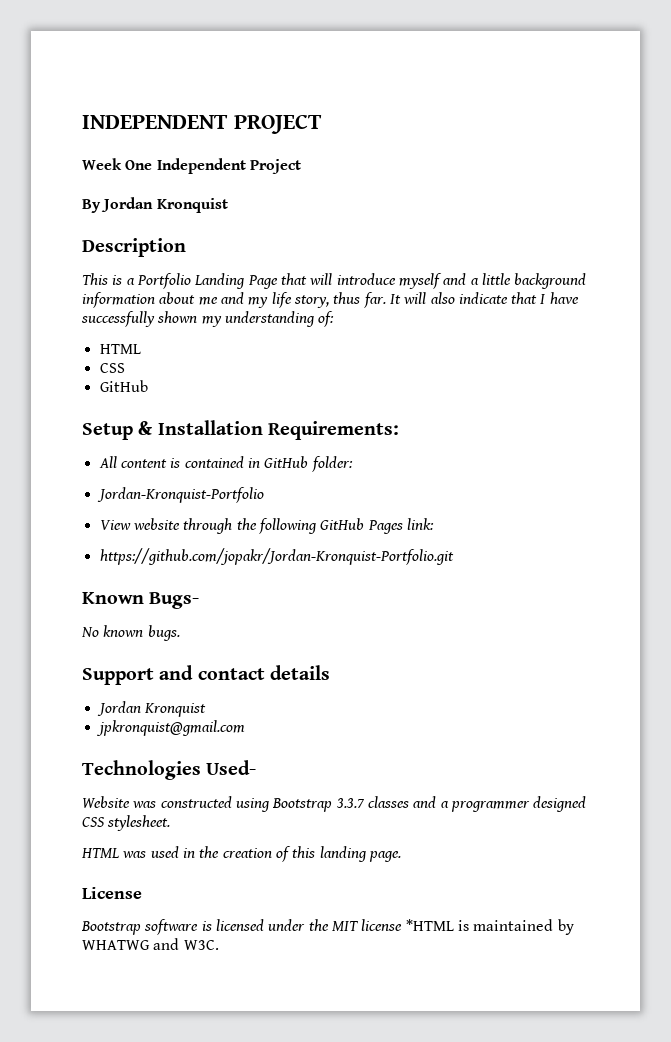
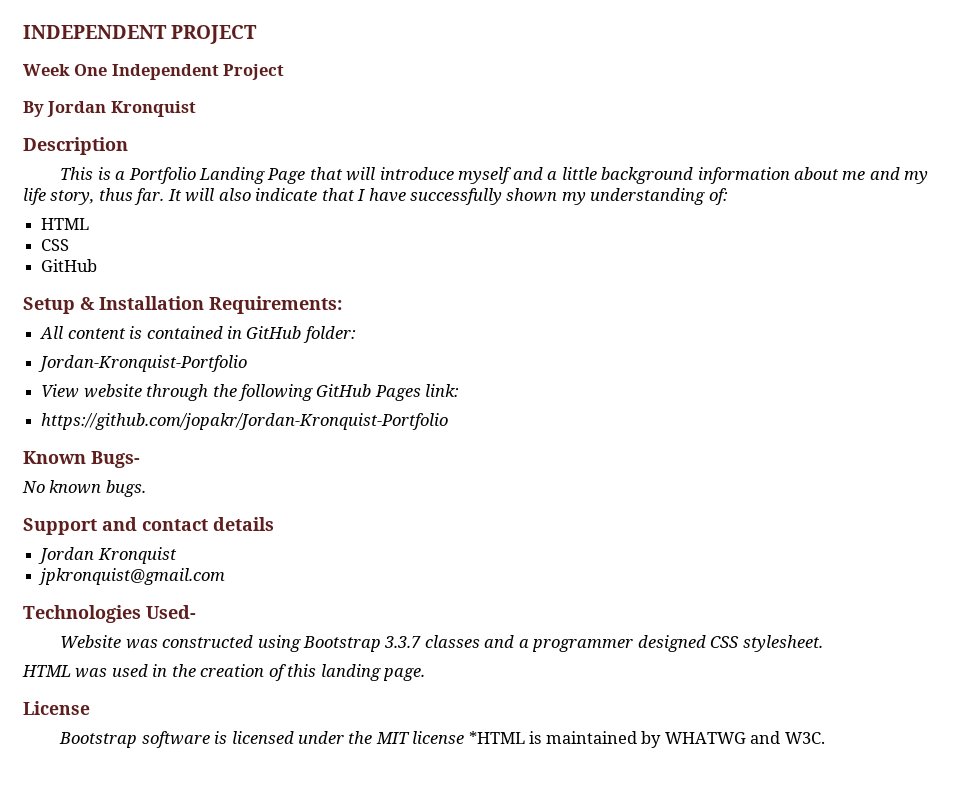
- https://github.com/jopakr/Jordan-Kronquist-Portfolio.git
+ https://github.com/jopakr/Jordan-Kronquist-Portfolio

